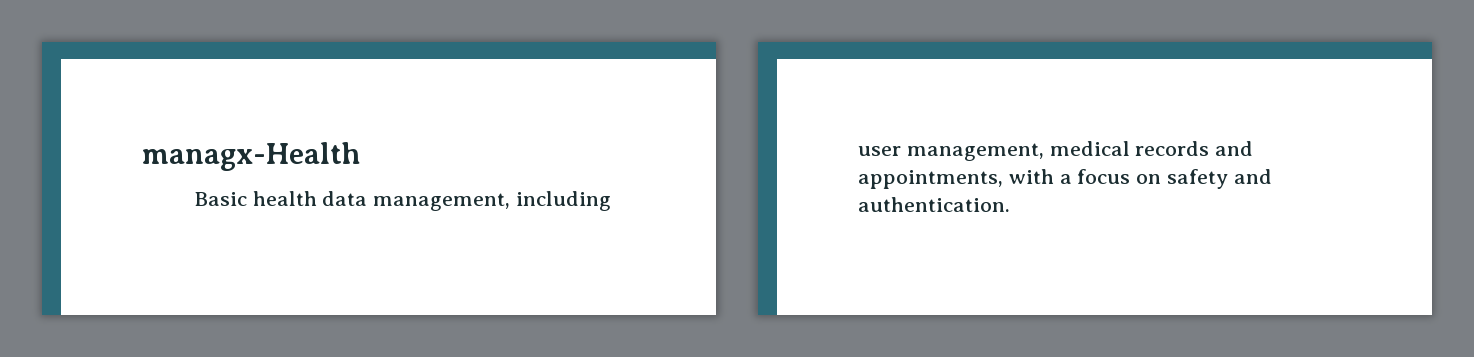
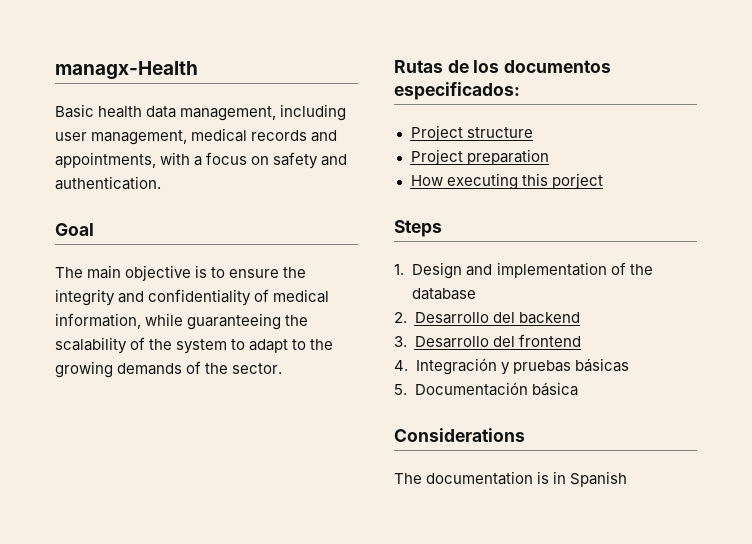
+ Goal
+ The main objective is to ensure the integrity and confidentiality of medical information, while guaranteeing the scalability of the system to adapt to the growing demands of the sector.
+ Rutas de los documentos especificados:
+ Project structure
+ Project preparation
+ How executing this porject
+ Steps
+ 1. Design and implementation of the database
+ 2. Desarrollo del backend
+ 3. Desarrollo del frontend
+ 4. Integración y pruebas básicas
+ 5. Documentación básica
+ Considerations
+ The documentation is in Spanish

